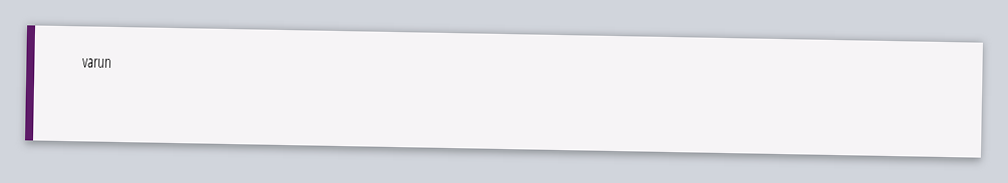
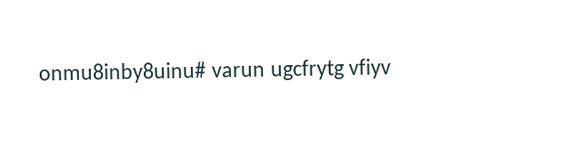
- varun
+ onmu8inby8uinu# varun ugcfrytg vfiyv

